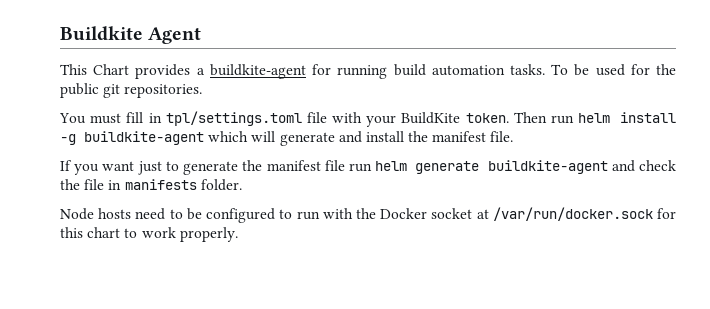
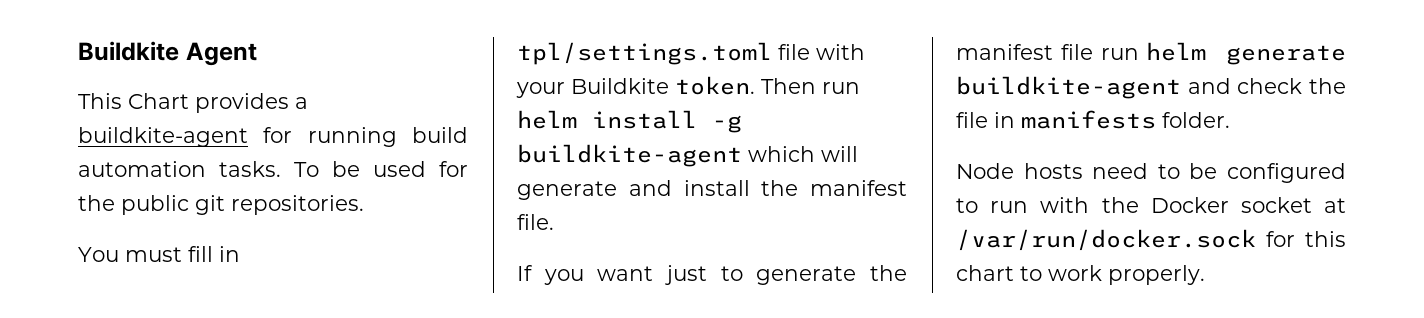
- You must fill in tpl/settings.toml file with your BuildKite token.
+ You must fill in tpl/settings.toml file with your Buildkite token.

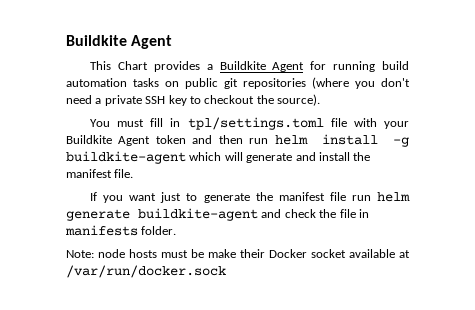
- This Chart provides a buildkite-agent for running build automation tasks. To be used for the public git repositories.
+ This Chart provides a Buildkite Agent for running build automation tasks on public git repositories (where you don't need a private SSH key to checkout the source).
- You must fill in tpl/settings.toml file with your Buildkite token. Then run helm install -g buildkite-agent which will generate and install the manifest file.
+ You must fill in tpl/settings.toml file with your Buildkite Agent token and then run helm install -g buildkite-agent which will generate and install the manifest file.
- Node hosts need to be configured to run with the Docker socket at /var/run/docker.sock for this chart to work properly.
+ Note: node hosts must be make their Docker socket available at /var/run/docker.sock

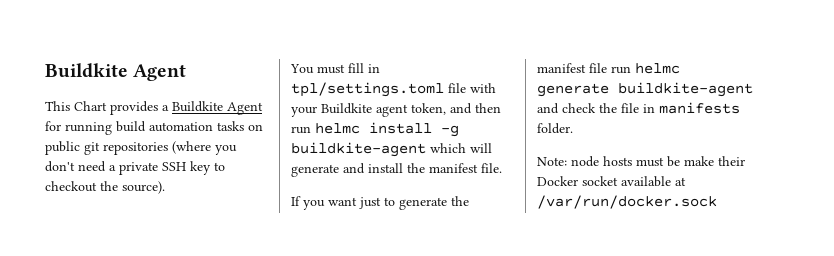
- You must fill in tpl/settings.toml file with your Buildkite Agent token and then run helm install -g buildkite-agent which will generate and install the manifest file.
+ You must fill in tpl/settings.toml file with your Buildkite agent token, and then run helmc install -g buildkite-agent which will generate and install the manifest file.
- If you want just to generate the manifest file run helm generate buildkite-agent and check the file in manifests folder.
+ If you want just to generate the manifest file run helmc generate buildkite-agent and check the file in manifests folder.

